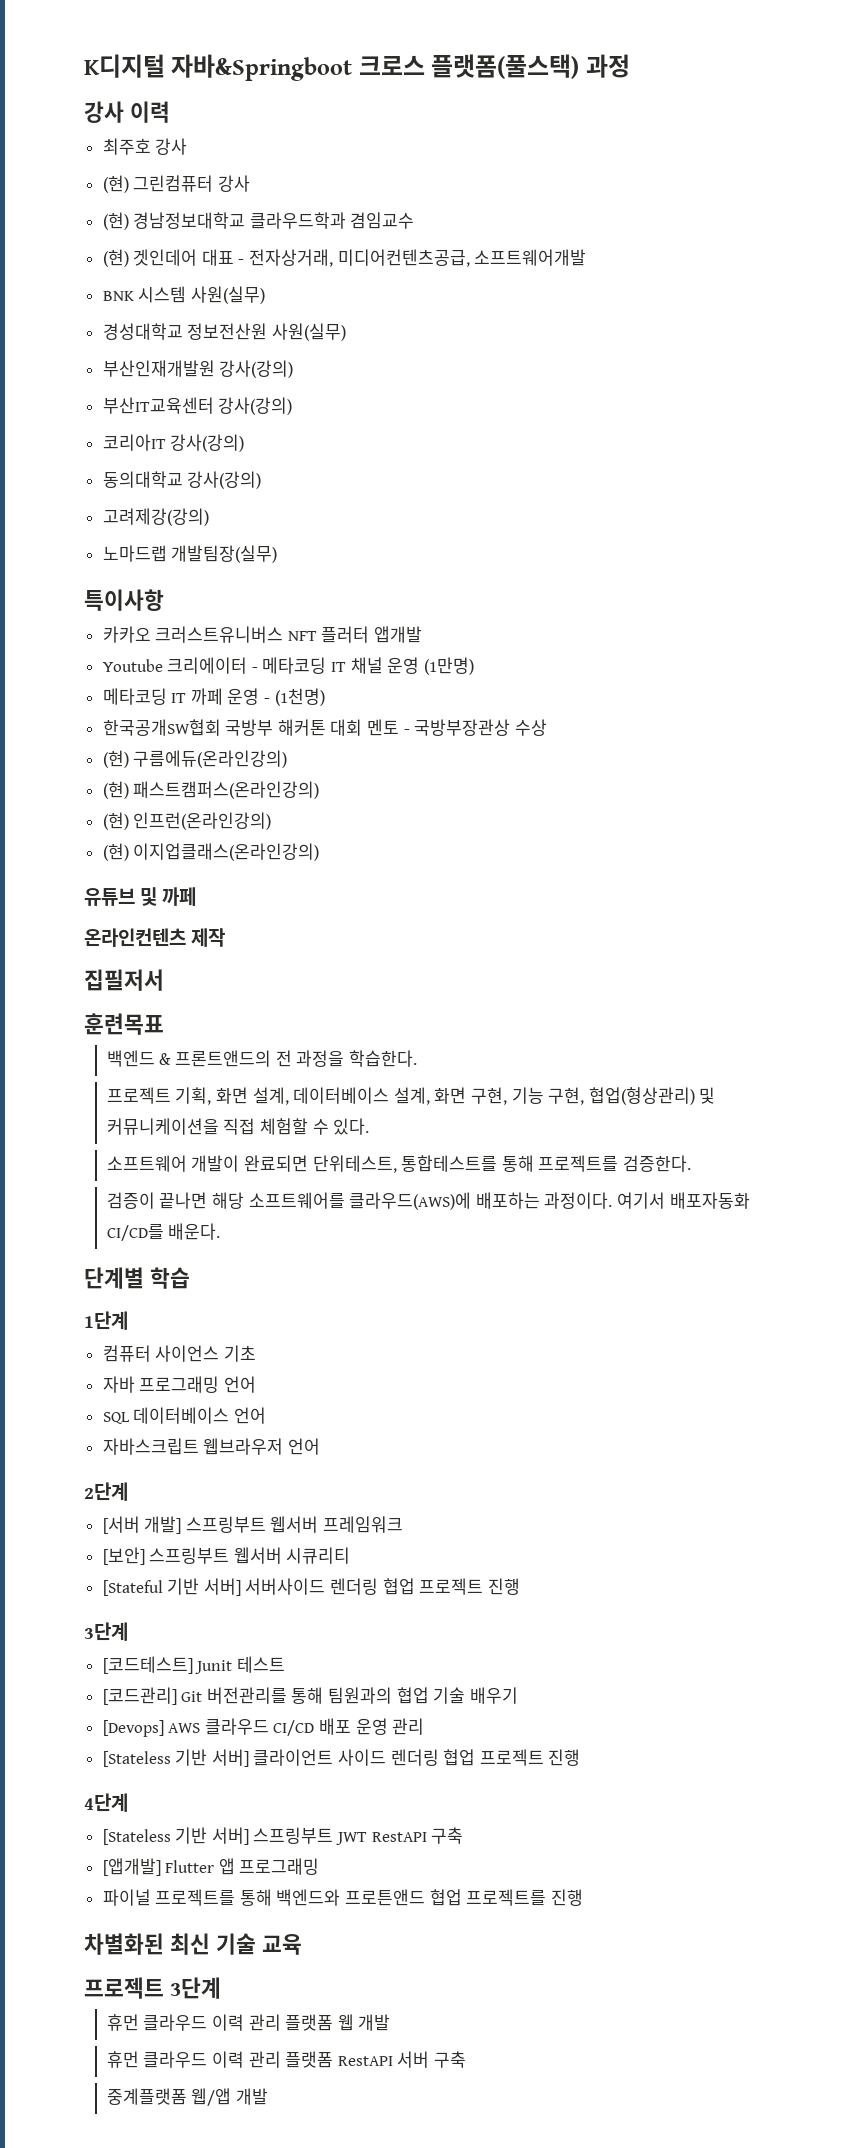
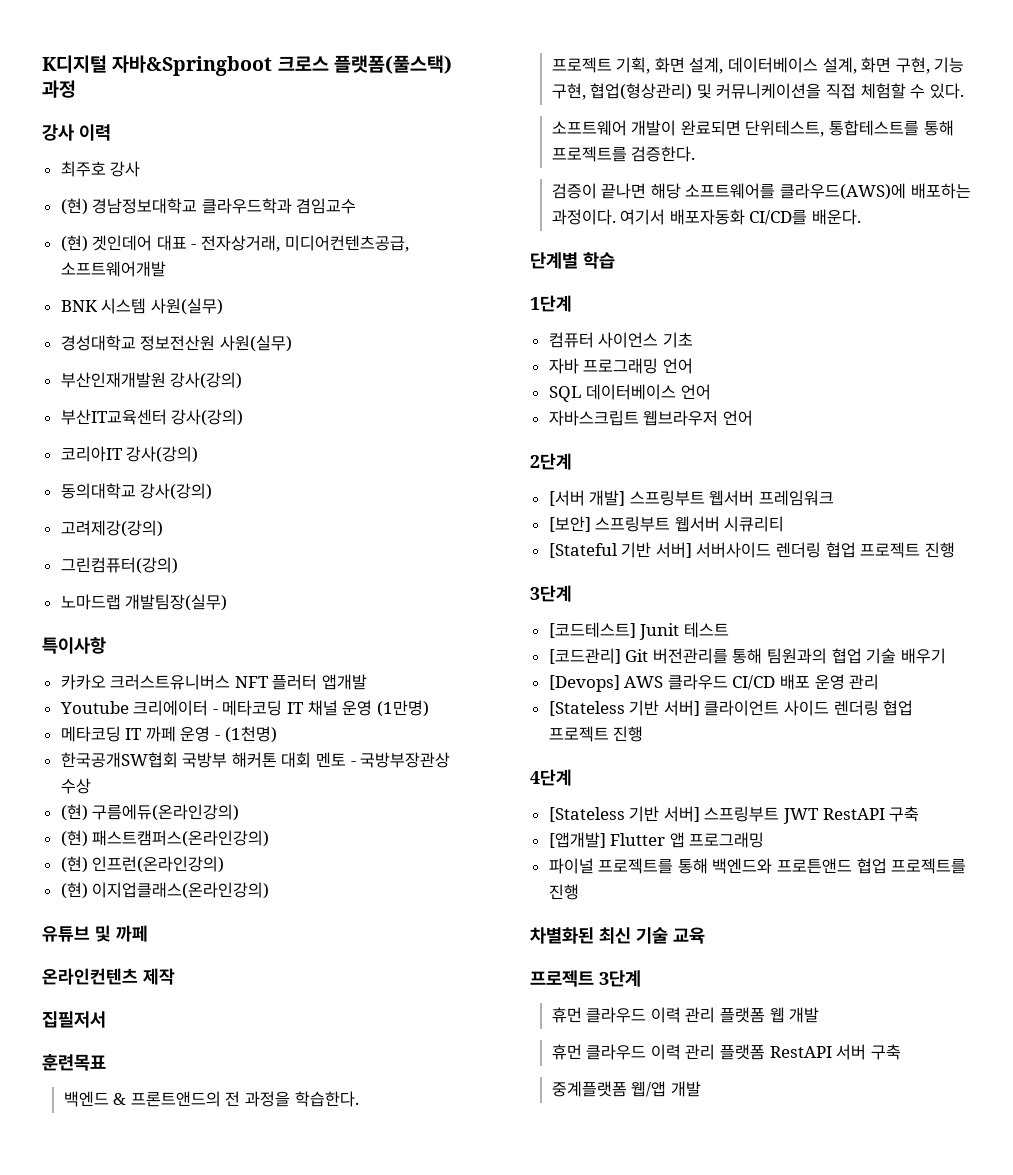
- (현) 그린컴퓨터 강사
+ 그린컴퓨터(강의)

